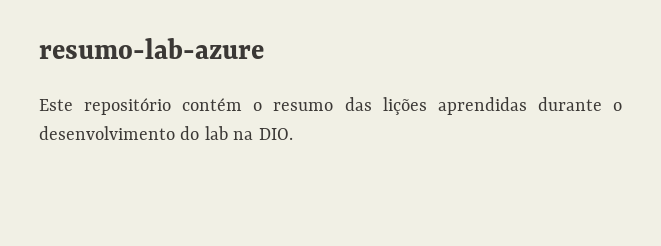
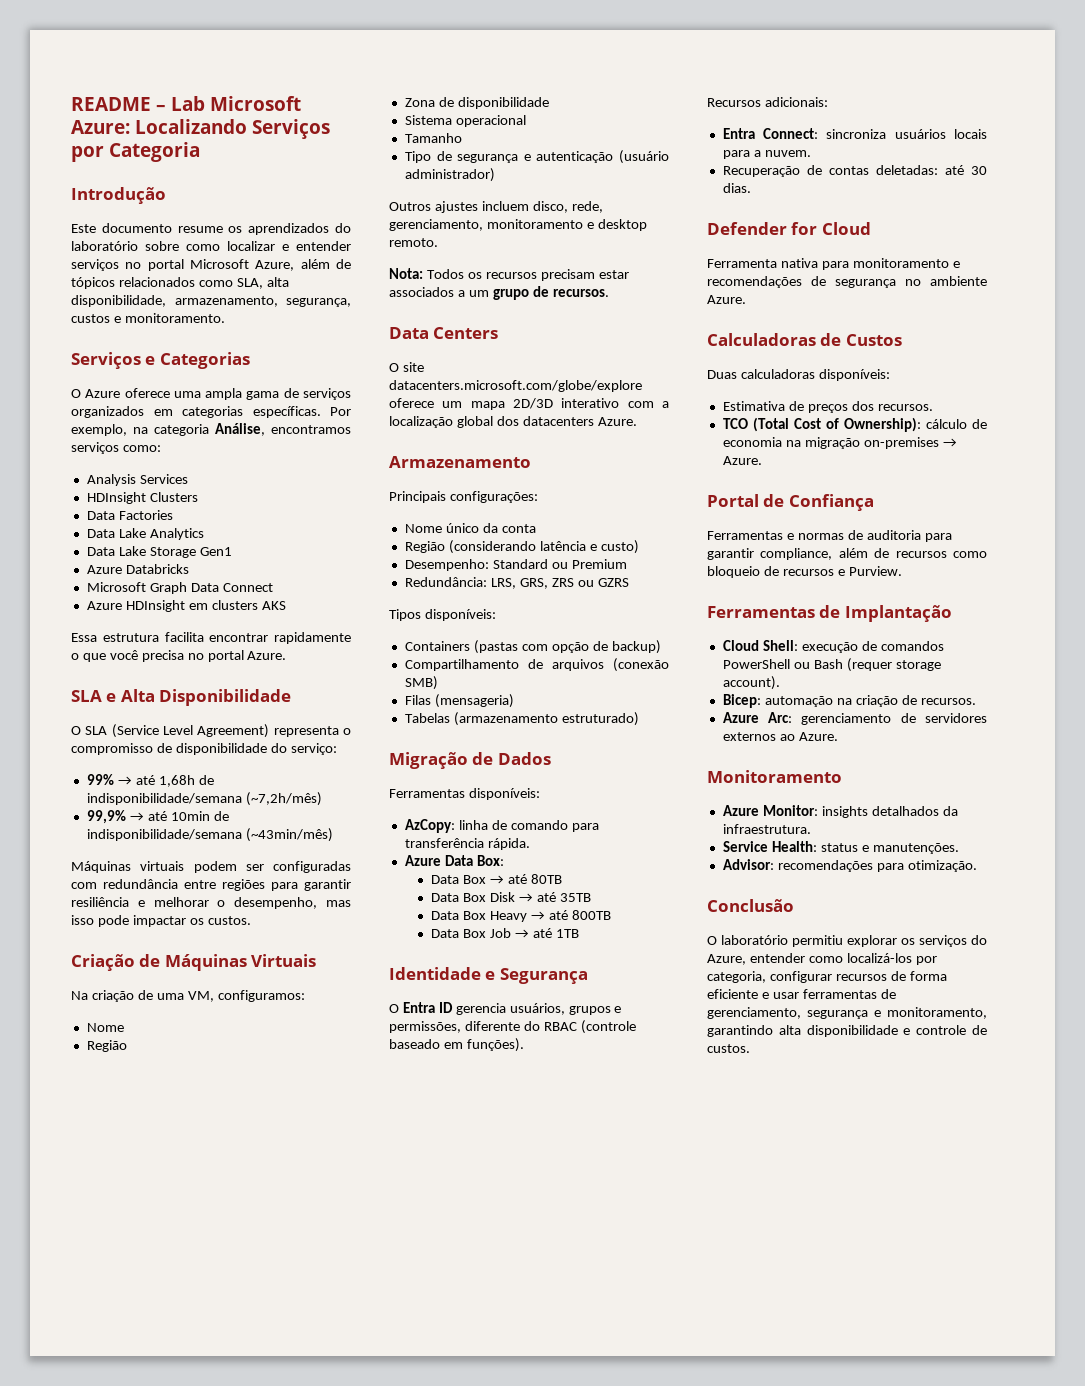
- resumo-lab-azure
- Este repositório contém o resumo das lições aprendidas durante o desenvolvimento do lab na DIO.
+ README – Lab Microsoft Azure: Localizando Serviços por Categoria
+ Introdução
+ Este documento resume os aprendizados do laboratório sobre como localizar e entender serviços no portal Microsoft Azure, além de tópicos relacionados como SLA, alta disponibilidade, armazenamento, segurança, custos e monitoramento.
+ Serviços e Categorias
+ O Azure oferece uma ampla gama de serviços organizados em categorias específicas. Por exemplo, na categoria Análise, encontramos serviços como:
+ Analysis Services
+ HDInsight Clusters
+ Data Factories
+ Data Lake Analytics
+ Data Lake Storage Gen1
+ Azure Databricks
+ Microsoft Graph Data Connect
+ Azure HDInsight em clusters AKS
+ Essa estrutura facilita encontrar rapidamente o que você precisa no portal Azure.
+ SLA e Alta Disponibilidade
+ O SLA (Service Level Agreement) representa o compromisso de disponibilidade do serviço:
+ 99% → até 1,68h de indisponibilidade/semana (~7,2h/mês)
+ 99,9% → até 10min de indisponibilidade/semana (~43min/mês)
+ Máquinas virtuais podem ser configuradas com redundância entre regiões para garantir resiliência e melhorar o desempenho, mas isso pode impactar os custos.
+ Criação de Máquinas Virtuais
+ Na criação de uma VM, configuramos:
+ Nome
+ Região
+ Zona de disponibilidade
+ Sistema operacional
+ Tamanho
+ Tipo de segurança e autenticação (usuário administrador)
+ Outros ajustes incluem disco, rede, gerenciamento, monitoramento e desktop remoto.
+ Nota: Todos os recursos precisam estar associados a um grupo de recursos.
+ Data Centers
+ O site datacenters.microsoft.com/globe/explore oferece um mapa 2D/3D interativo com a localização global dos datacenters Azure.
+ Armazenamento
+ Principais configurações:
+ Nome único da conta
+ Região (considerando latência e custo)
+ Desempenho: Standard ou Premium
+ Redundância: LRS, GRS, ZRS ou GZRS
+ Tipos disponíveis:
+ Containers (pastas com opção de backup)
+ Compartilhamento de arquivos (conexão SMB)
+ Filas (mensageria)
+ Tabelas (armazenamento estruturado)
+ Migração de Dados
+ Ferramentas disponíveis:
+ AzCopy: linha de comando para transferência rápida.
+ Azure Data Box:
+ Data Box → até 80TB
+ Data Box Disk → até 35TB
+ Data Box Heavy → até 800TB
+ Data Box Job → até 1TB
+ Identidade e Segurança
+ O Entra ID gerencia usuários, grupos e permissões, diferente do RBAC (controle baseado em funções).
+ Recursos adicionais:
+ Entra Connect: sincroniza usuários locais para a nuvem.
+ Recuperação de contas deletadas: até 30 dias.
+ Defender for Cloud
+ Ferramenta nativa para monitoramento e recomendações de segurança no ambiente Azure.
+ Calculadoras de Custos
+ Duas calculadoras disponíveis:
+ Estimativa de preços dos recursos.
+ TCO (Total Cost of Ownership): cálculo de economia na migração on-premises → Azure.
+ Portal de Confiança
+ Ferramentas e normas de auditoria para garantir compliance, além de recursos como bloqueio de recursos e Purview.
+ Ferramentas de Implantação
+ Cloud Shell: execução de comandos PowerShell ou Bash (requer storage account).
+ Bicep: automação na criação de recursos.
+ Azure Arc: gerenciamento de servidores externos ao Azure.
+ Monitoramento
+ Azure Monitor: insights detalhados da infraestrutura.
+ Service Health: status e manutenções.
+ Advisor: recomendações para otimização.
+ Conclusão
+ O laboratório permitiu explorar os serviços do Azure, entender como localizá-los por categoria, configurar recursos de forma eficiente e usar ferramentas de gerenciamento, segurança e monitoramento, garantindo alta disponibilidade e controle de custos.

